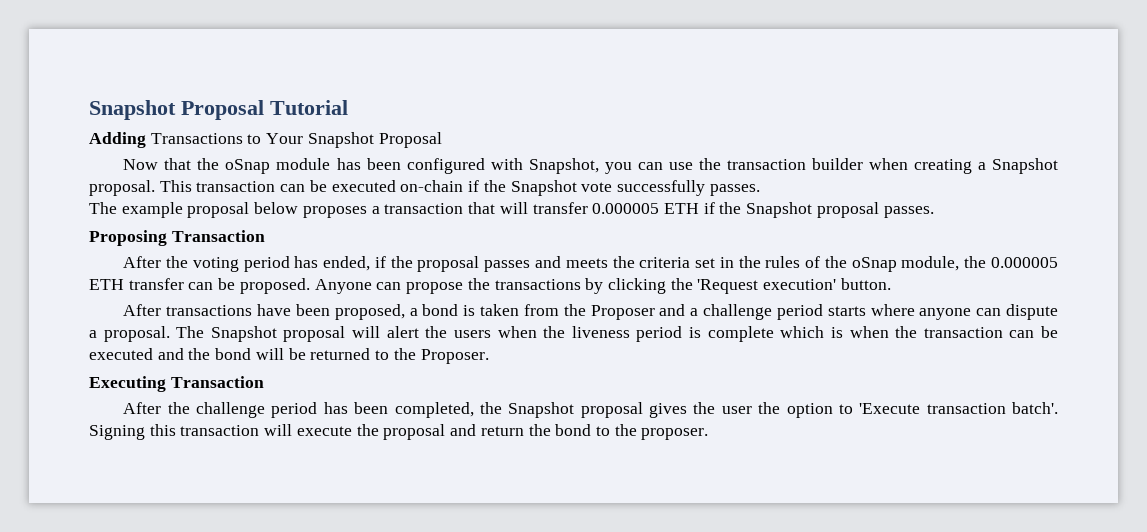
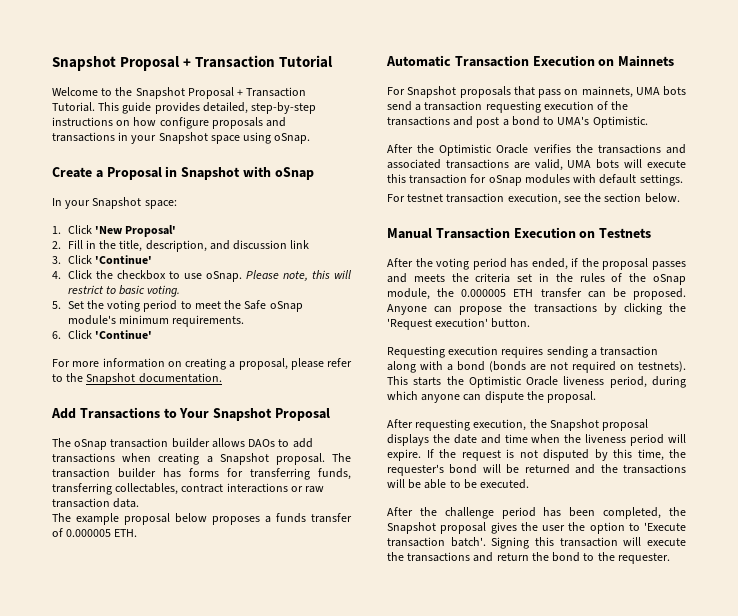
- Snapshot Proposal Tutorial
+ Snapshot Proposal + Transaction Tutorial
- Adding Transactions to Your Snapshot Proposal
+ Welcome to the Snapshot Proposal + Transaction Tutorial. This guide provides detailed, step-by-step instructions on how configure proposals and transactions in your Snapshot space using oSnap.
+ Create a Proposal in Snapshot with oSnap
+ In your Snapshot space:
+ 1. Click 'New Proposal'
+ 2. Fill in the title, description, and discussion link
+ 3. Click 'Continue'
+ 4. Click the checkbox to use oSnap. Please note, this will restrict to basic voting.
+ 5. Set the voting period to meet the Safe oSnap module's minimum requirements.
+ 6. Click 'Continue'
+ For more information on creating a proposal, please refer to the Snapshot documentation.
+ Add Transactions to Your Snapshot Proposal
- Now that the oSnap module has been configured with Snapshot, you can use the transaction builder when creating a Snapshot proposal.
+ The oSnap transaction builder allows DAOs to add transactions when creating a Snapshot proposal.
- This transaction can be executed on-chain if the Snapshot vote successfully passes.
+ The transaction builder has forms for transferring funds, transferring collectables, contract interactions or raw transaction data.
- The example proposal below proposes a transaction that will transfer 0.000005 ETH if the Snapshot proposal passes.
- Proposing Transaction
+ The example proposal below proposes a funds transfer of 0.000005 ETH.
+ Automatic Transaction Execution on Mainnets
+ For Snapshot proposals that pass on mainnets, UMA bots send a transaction requesting execution of the transactions and post a bond to UMA's Optimistic.
+ After the Optimistic Oracle verifies the transactions and associated transactions are valid, UMA bots will execute this transaction for oSnap modules with default settings.
+ For testnet transaction execution, see the section below.
+ Manual Transaction Execution on Testnets
- After transactions have been proposed, a bond is taken from the Proposer and a challenge period starts where anyone can dispute a proposal. The Snapshot proposal will alert the users when the liveness period is complete which is when the transaction can be executed and the bond will be returned to the Proposer.
- Executing Transaction
+ Requesting execution requires sending a transaction along with a bond (bonds are not required on testnets). This starts the Optimistic Oracle liveness period, during which anyone can dispute the proposal.
+ After requesting execution, the Snapshot proposal displays the date and time when the liveness period will expire. If the request is not disputed by this time, the requester's bond will be returned and the transactions will be able to be executed.
- Signing this transaction will execute the proposal and return the bond to the proposer.
+ Signing this transaction will execute the transactions and return the bond to the requester.

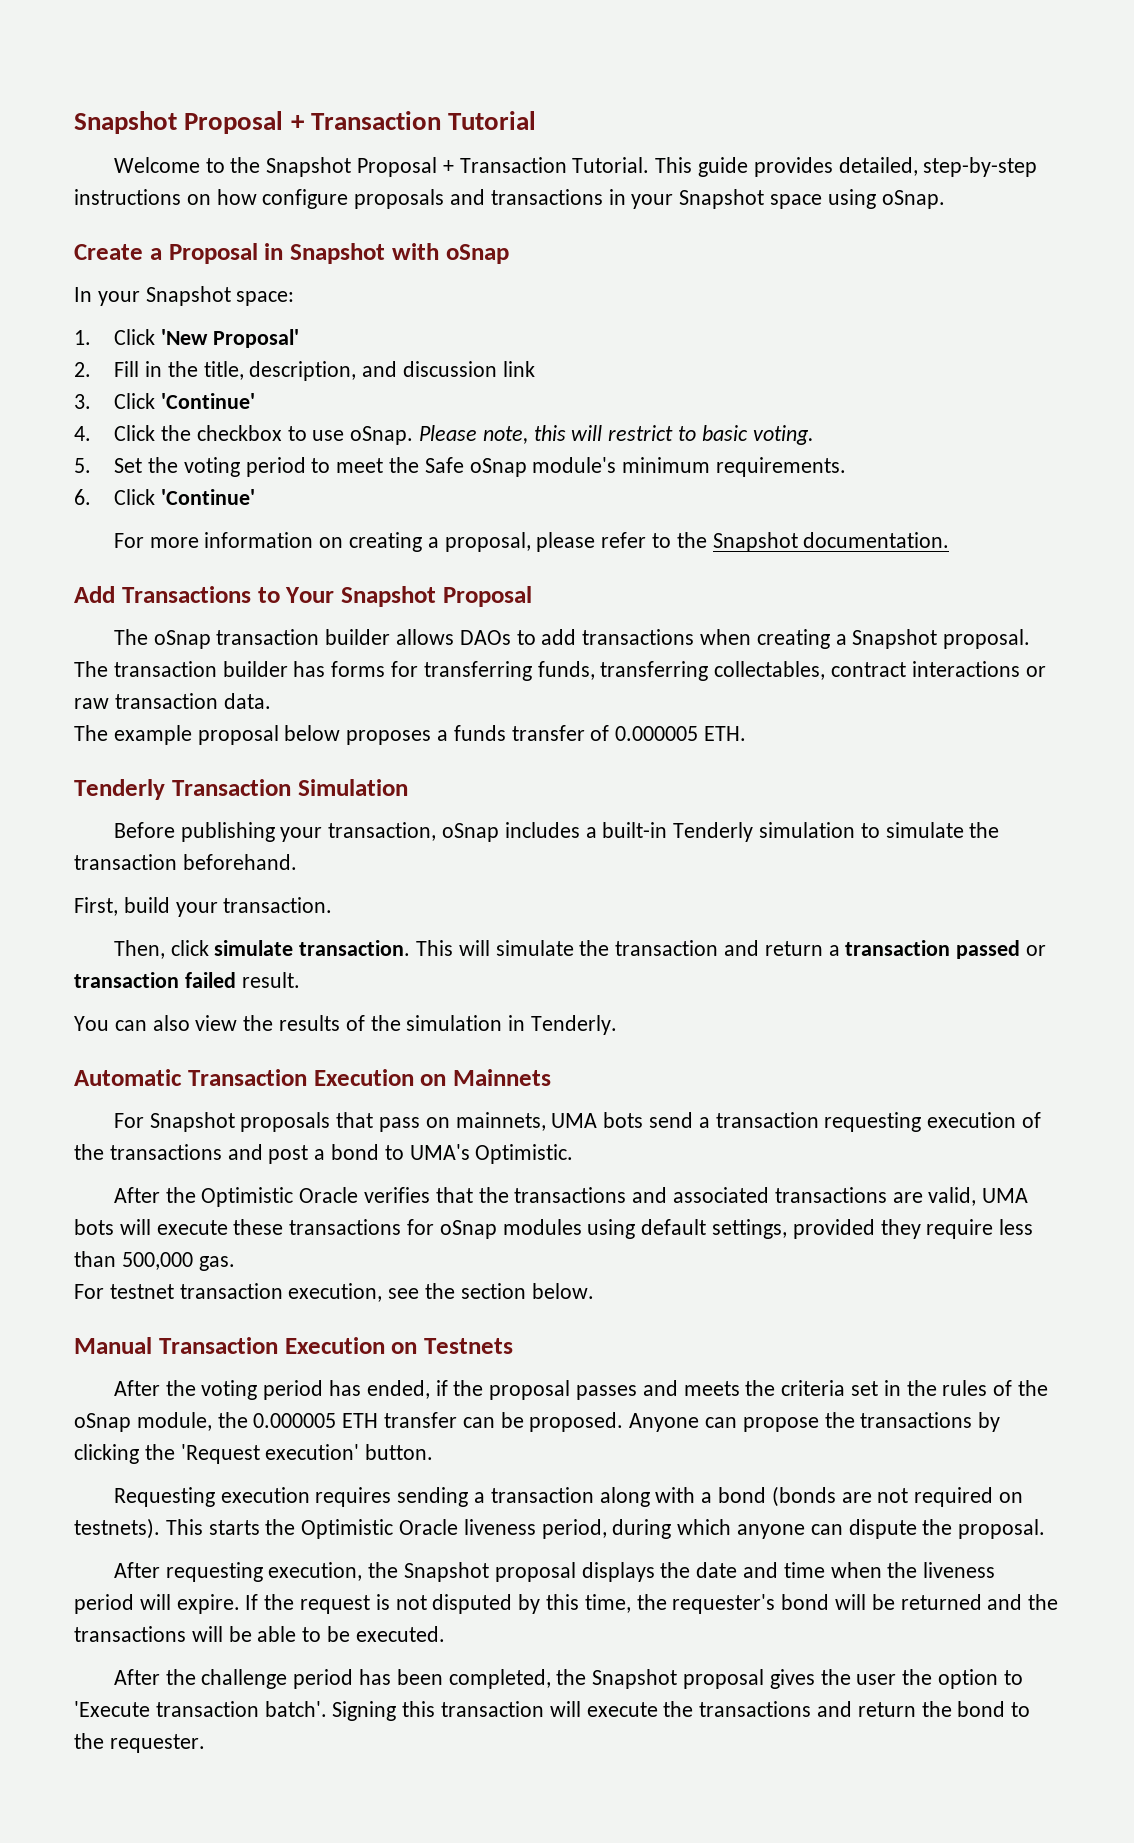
+ Tenderly Transaction Simulation
+ Before publishing your transaction, oSnap includes a built-in Tenderly simulation to simulate the transaction beforehand.
+ First, build your transaction.
+ Then, click simulate transaction. This will simulate the transaction and return a transaction passed or transaction failed result.
+ You can also view the results of the simulation in Tenderly.
- After the Optimistic Oracle verifies the transactions and associated transactions are valid, UMA bots will execute this transaction for oSnap modules with default settings.
+ After the Optimistic Oracle verifies that the transactions and associated transactions are valid, UMA bots will execute these transactions for oSnap modules using default settings, provided they require less than 500,000 gas.

